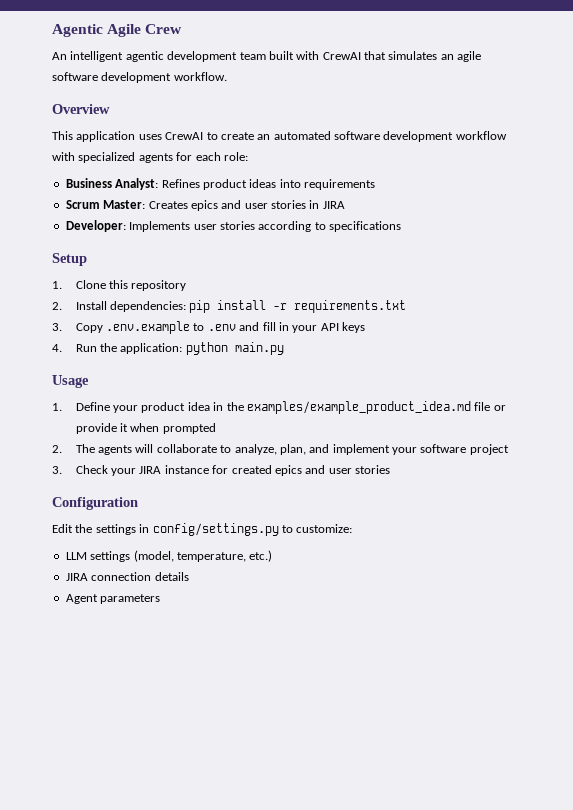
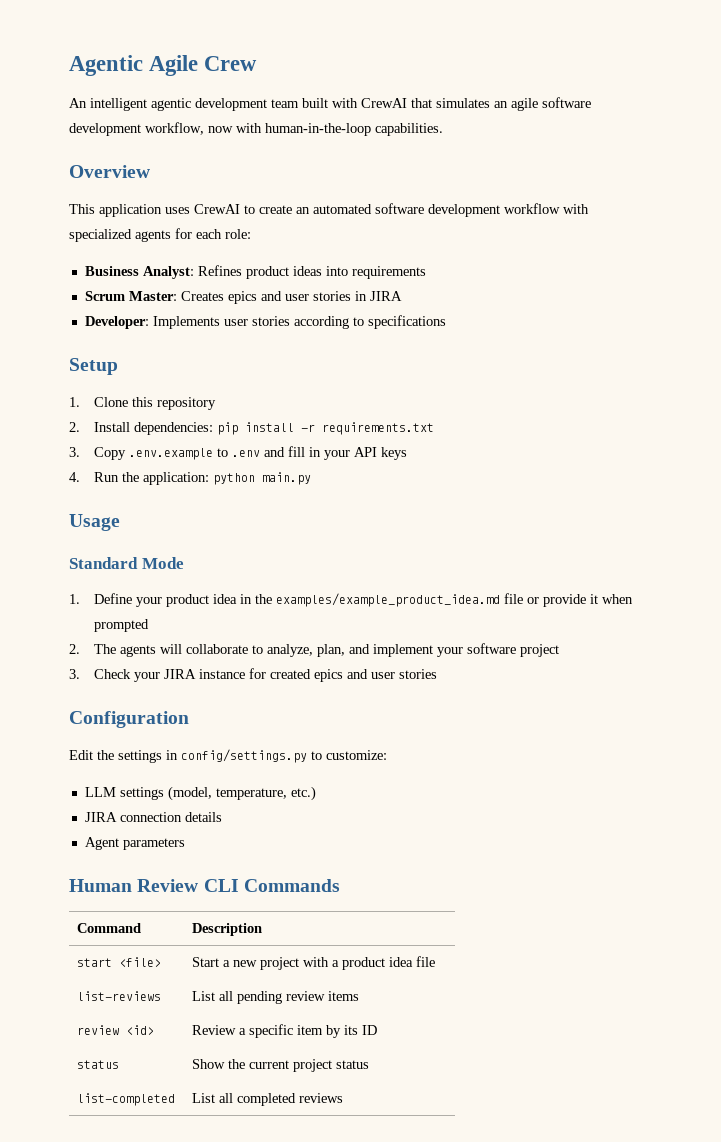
- An intelligent agentic development team built with CrewAI that simulates an agile software development workflow.
+ An intelligent agentic development team built with CrewAI that simulates an agile software development workflow, now with human-in-the-loop capabilities.
+ Standard Mode
+ Human Review CLI Commands
+ Command | Description
+ start <file> | Start a new project with a product idea file
+ list-reviews | List all pending review items
+ review <id> | Review a specific item by its ID
+ status | Show the current project status
+ list-completed | List all completed reviews

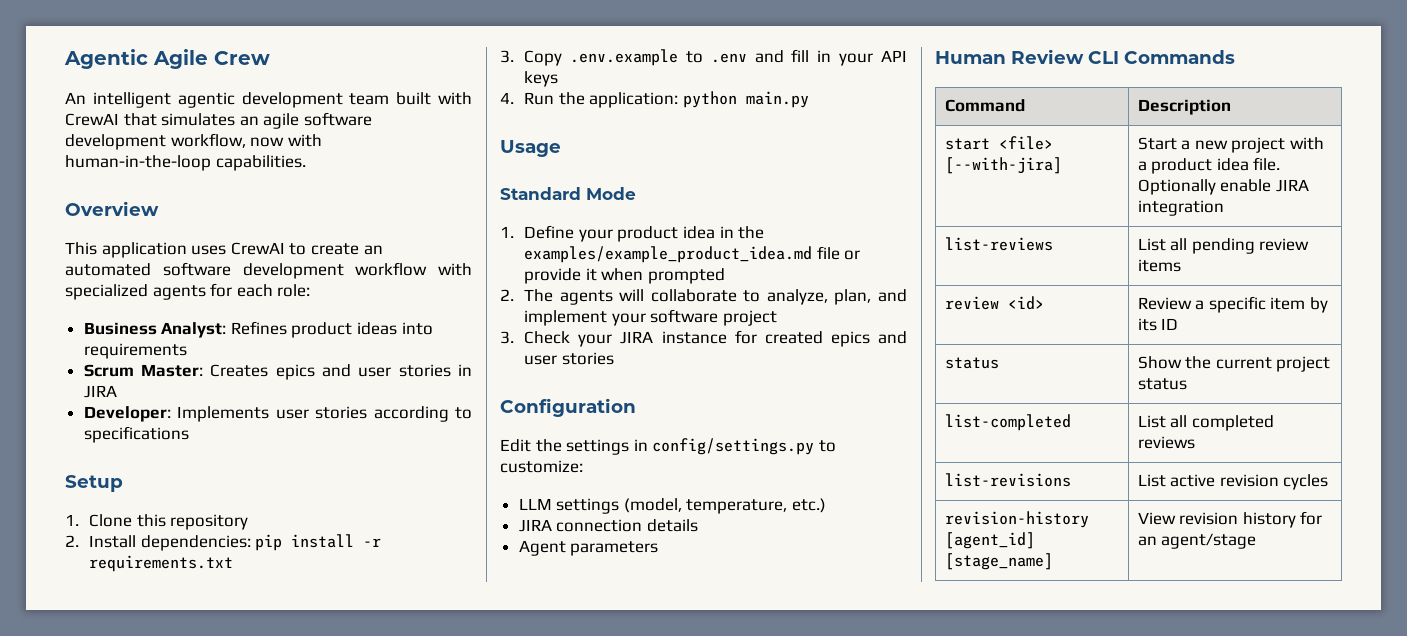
- start <file> | Start a new project with a product idea file
+ start <file> [--with-jira] | Start a new project with a product idea file. Optionally enable JIRA integration
+ list-revisions | List active revision cycles
+ revision-history [agent_id] [stage_name] | View revision history for an agent/stage

